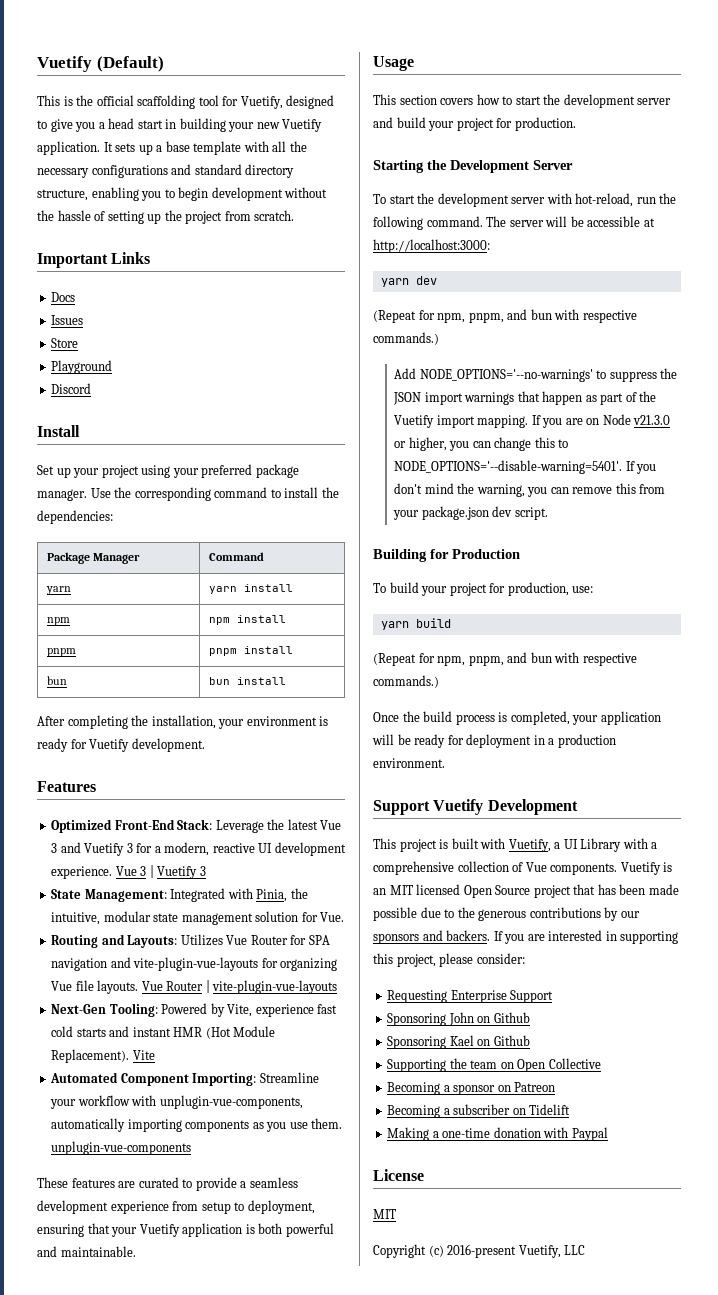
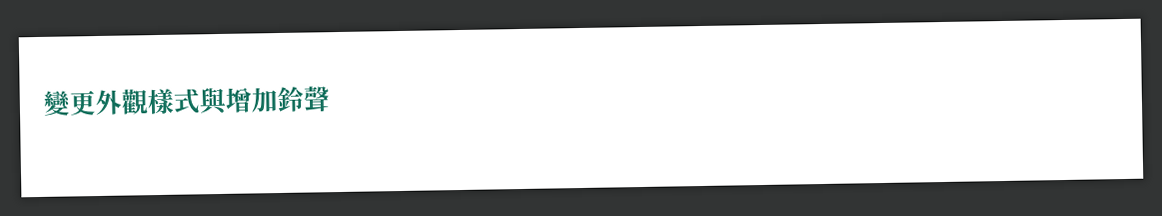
- Vuetify (Default)
- This is the official scaffolding tool for Vuetify, designed to give you a head start in building your new Vuetify application. It sets up a base template with all the necessary configurations and standard directory structure, enabling you to begin development without the hassle of setting up the project from scratch.
- Important Links
- Docs
- Issues
- Store
- Playground
- Discord
- Install
- Set up your project using your preferred package manager. Use the corresponding command to install the dependencies:
- Package Manager | Command
- yarn | yarn install
- npm | npm install
- pnpm | pnpm install
- bun | bun install
- After completing the installation, your environment is ready for Vuetify development.
- Features
- Optimized Front-End Stack: Leverage the latest Vue 3 and Vuetify 3 for a modern, reactive UI development experience. Vue 3 | Vuetify 3
- State Management: Integrated with Pinia, the intuitive, modular state management solution for Vue.
- Routing and Layouts: Utilizes Vue Router for SPA navigation and vite-plugin-vue-layouts for organizing Vue file layouts. Vue Router | vite-plugin-vue-layouts
- Next-Gen Tooling: Powered by Vite, experience fast cold starts and instant HMR (Hot Module Replacement). Vite
- Automated Component Importing: Streamline your workflow with unplugin-vue-components, automatically importing components as you use them. unplugin-vue-components
- These features are curated to provide a seamless development experience from setup to deployment, ensuring that your Vuetify application is both powerful and maintainable.
- Usage
- This section covers how to start the development server and build your project for production.
- Starting the Development Server
- To start the development server with hot-reload, run the following command. The server will be accessible at http://localhost:3000:
- yarn dev
- (Repeat for npm, pnpm, and bun with respective commands.)
- Add NODE_OPTIONS='--no-warnings' to suppress the JSON import warnings that happen as part of the Vuetify import mapping. If you are on Node v21.3.0 or higher, you can change this to NODE_OPTIONS='--disable-warning=5401'. If you don't mind the warning, you can remove this from your package.json dev script.
- Building for Production
- To build your project for production, use:
- yarn build
- (Repeat for npm, pnpm, and bun with respective commands.)
- Once the build process is completed, your application will be ready for deployment in a production environment.
- Support Vuetify Development
- This project is built with Vuetify, a UI Library with a comprehensive collection of Vue components. Vuetify is an MIT licensed Open Source project that has been made possible due to the generous contributions by our sponsors and backers. If you are interested in supporting this project, please consider:
- Requesting Enterprise Support
- Sponsoring John on Github
- Sponsoring Kael on Github
- Supporting the team on Open Collective
- Becoming a sponsor on Patreon
- Becoming a subscriber on Tidelift
- Making a one-time donation with Paypal
- License
- MIT
- Copyright (c) 2016-present Vuetify, LLC
+ 變更外觀樣式與增加鈴聲

